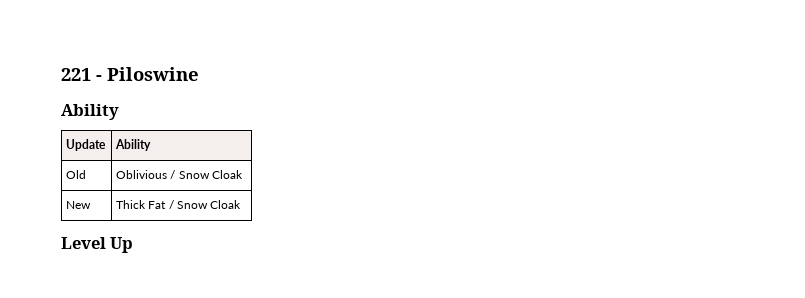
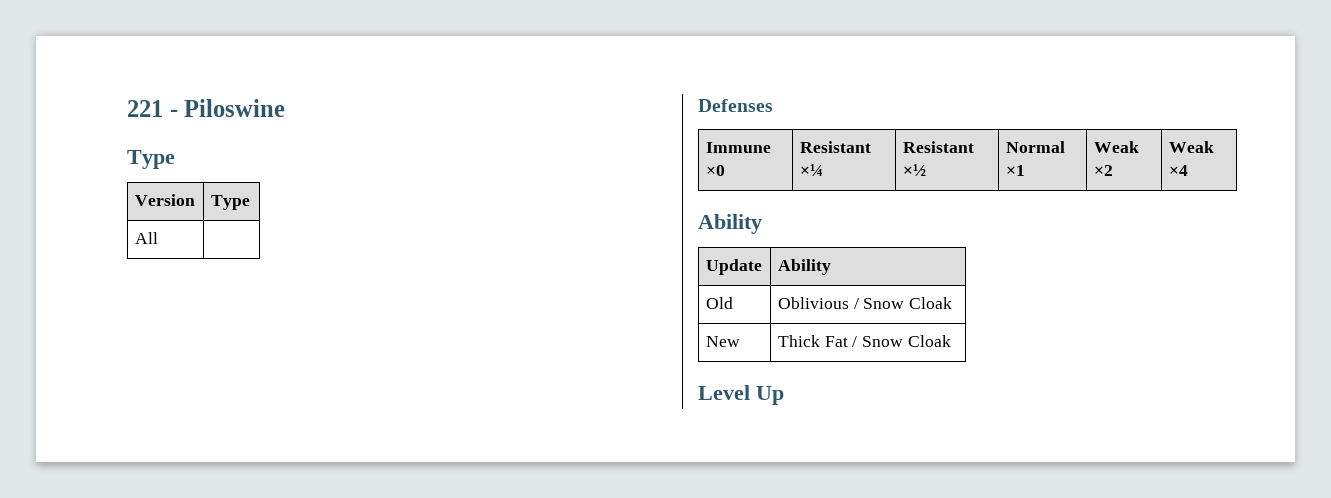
  221 - Piloswine
+ Type
+ Version | Type
+ All |
+ Defenses
+ Immune ×0 | Resistant ×¼ | Resistant ×½ | Normal ×1 | Weak ×2 | Weak ×4

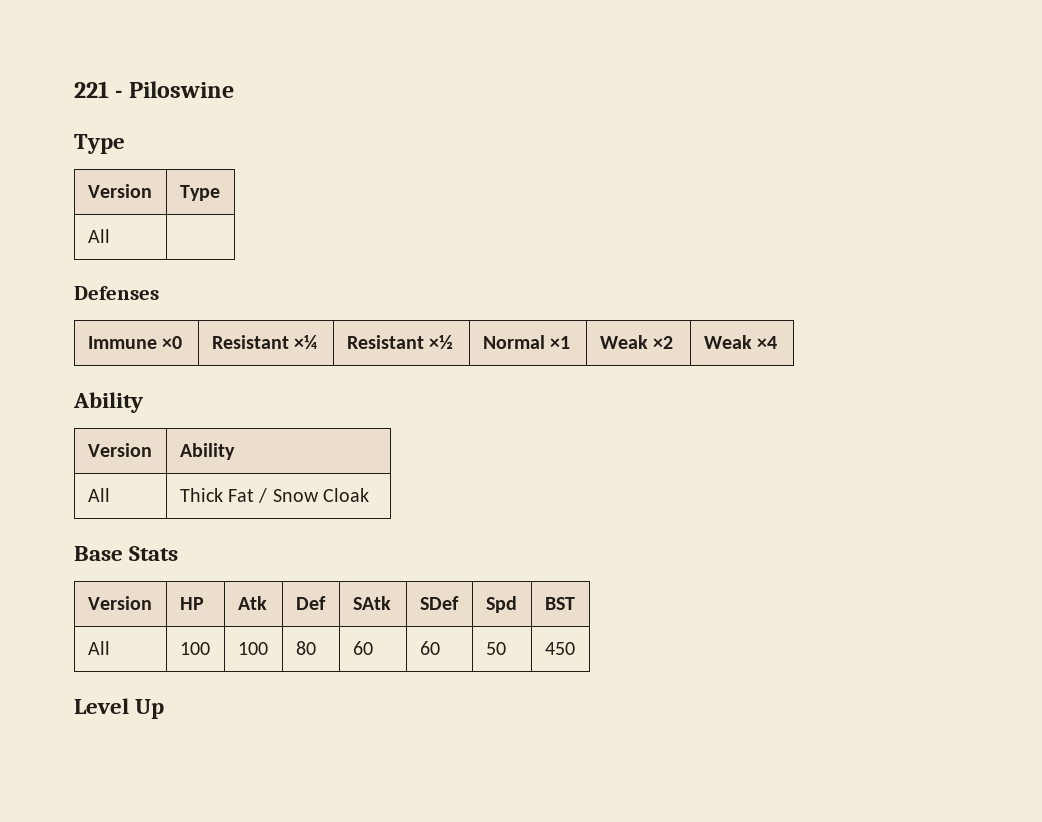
- Update | Ability
- Old | Oblivious / Snow Cloak
- New | Thick Fat / Snow Cloak
+ Version | Ability
+ All | Thick Fat / Snow Cloak
+ Base Stats
+ Version | HP | Atk | Def | SAtk | SDef | Spd | BST
+ All | 100 | 100 | 80 | 60 | 60 | 50 | 450

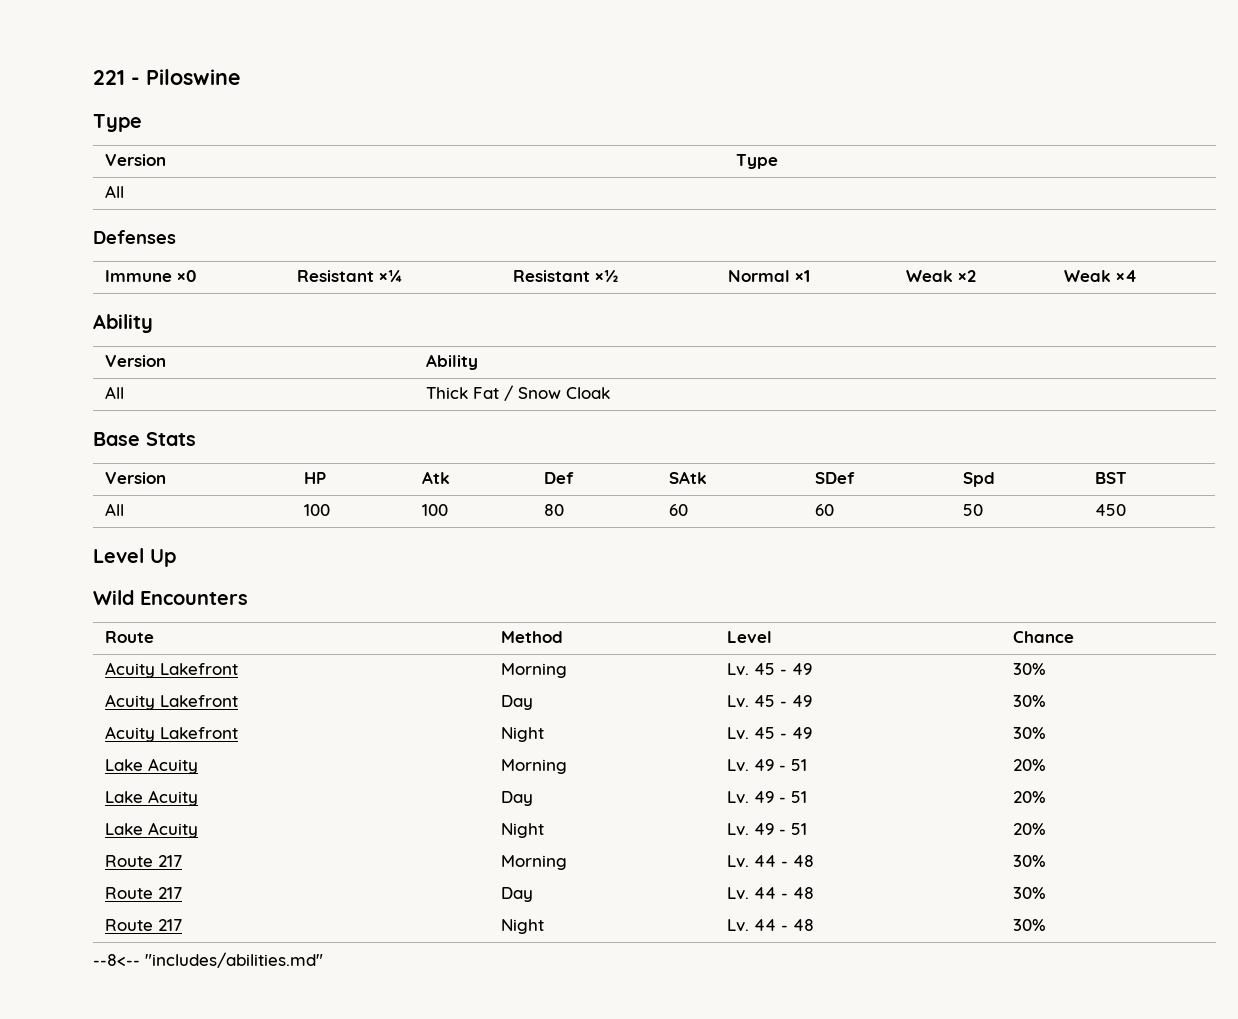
+ Wild Encounters
+ Route | Method | Level | Chance
+ Acuity Lakefront | Morning | Lv. 45 - 49 | 30%
+ Acuity Lakefront | Day | Lv. 45 - 49 | 30%
+ Acuity Lakefront | Night | Lv. 45 - 49 | 30%
+ Lake Acuity | Morning | Lv. 49 - 51 | 20%
+ Lake Acuity | Day | Lv. 49 - 51 | 20%
+ Lake Acuity | Night | Lv. 49 - 51 | 20%
+ Route 217 | Morning | Lv. 44 - 48 | 30%
+ Route 217 | Day | Lv. 44 - 48 | 30%
+ Route 217 | Night | Lv. 44 - 48 | 30%
+ --8<-- "includes/abilities.md"

